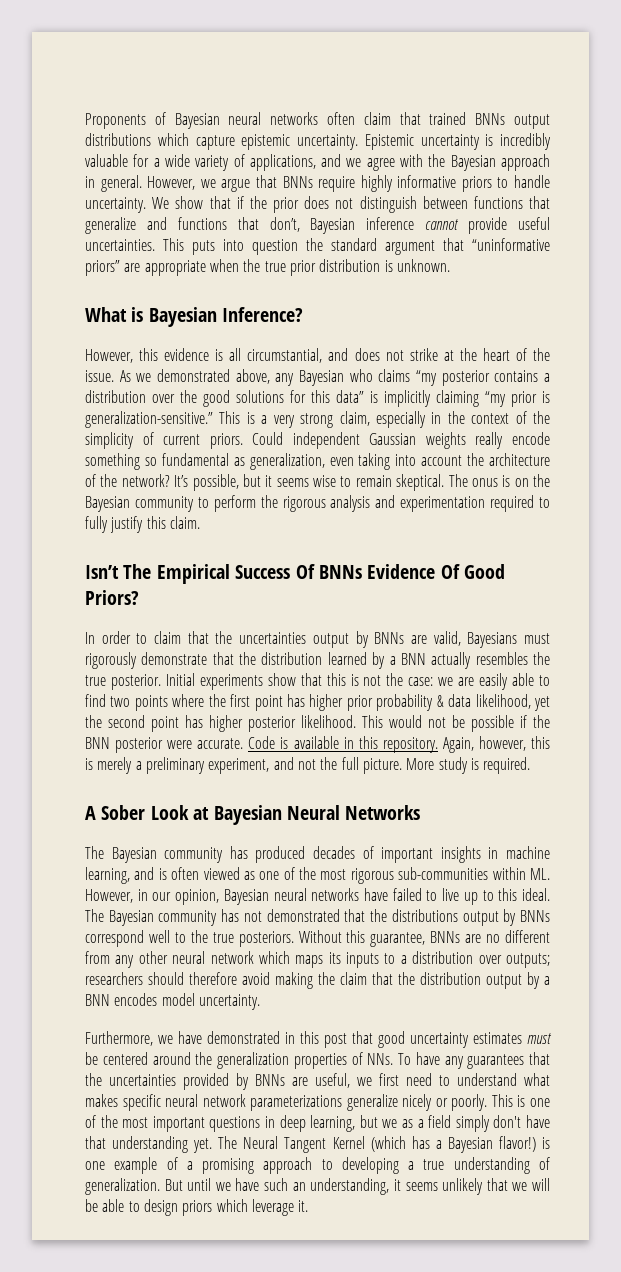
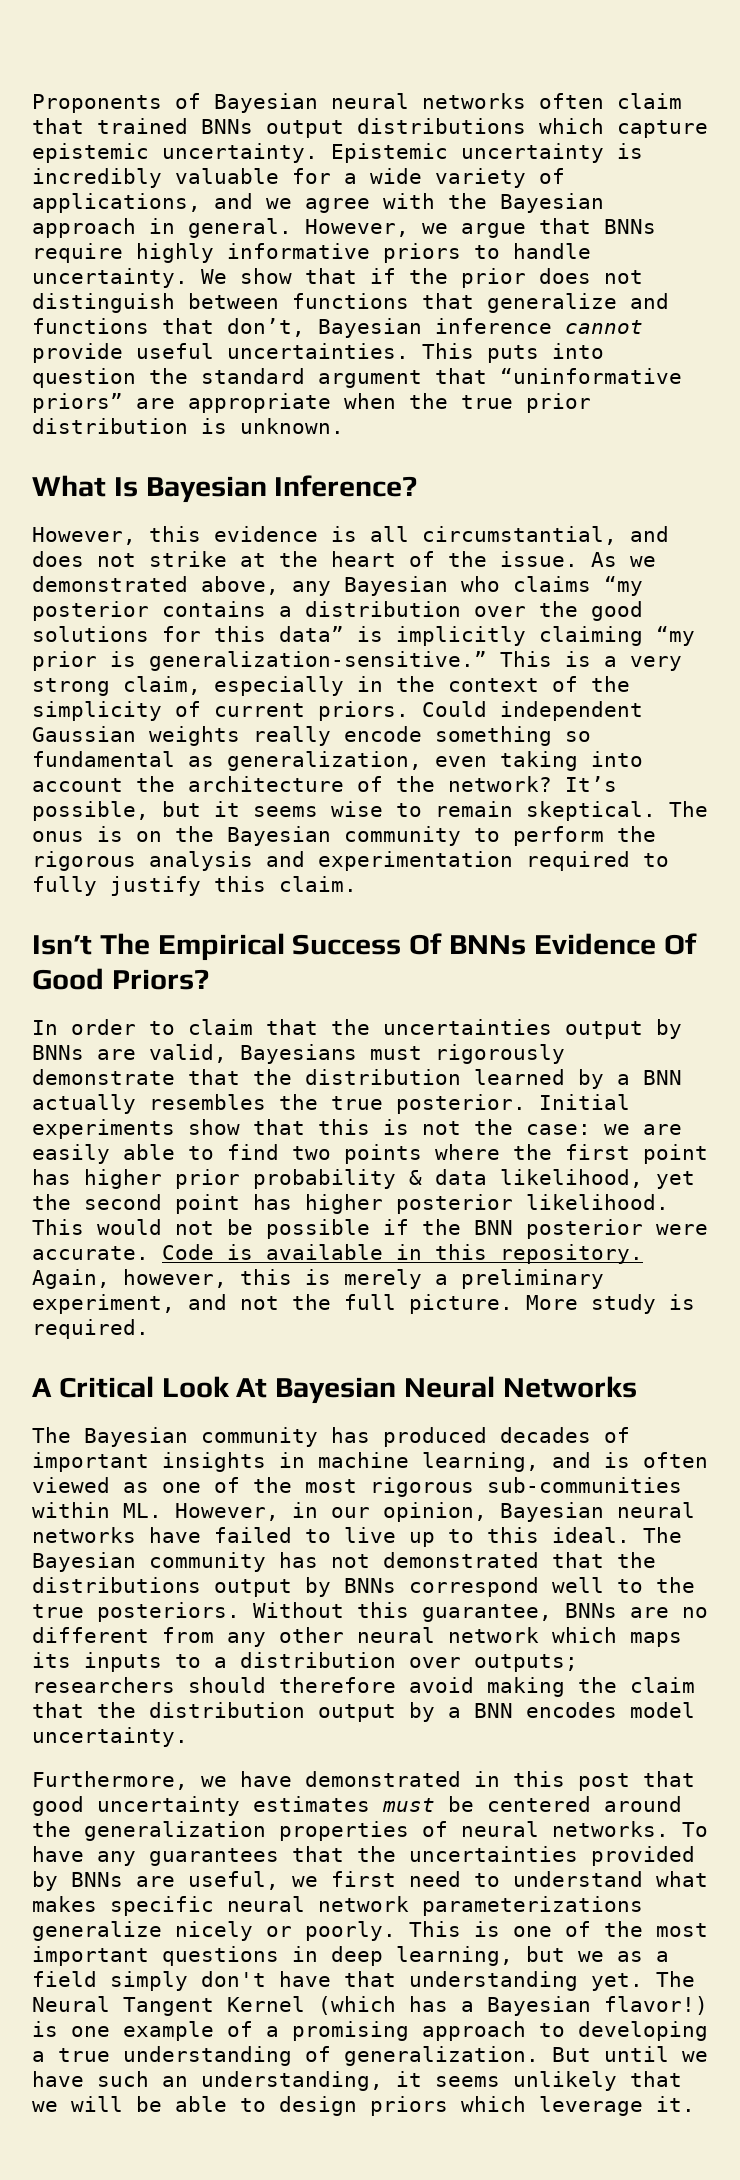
- What is Bayesian Inference?
+ What Is Bayesian Inference?
- A Sober Look at Bayesian Neural Networks
+ A Critical Look At Bayesian Neural Networks
- Furthermore, we have demonstrated in this post that good uncertainty estimates must be centered around the generalization properties of NNs. To have any guarantees that the uncertainties provided by BNNs are useful, we first need to understand what makes specific neural network parameterizations generalize nicely or poorly.
+ Furthermore, we have demonstrated in this post that good uncertainty estimates must be centered around the generalization properties of neural networks. To have any guarantees that the uncertainties provided by BNNs are useful, we first need to understand what makes specific neural network parameterizations generalize nicely or poorly.

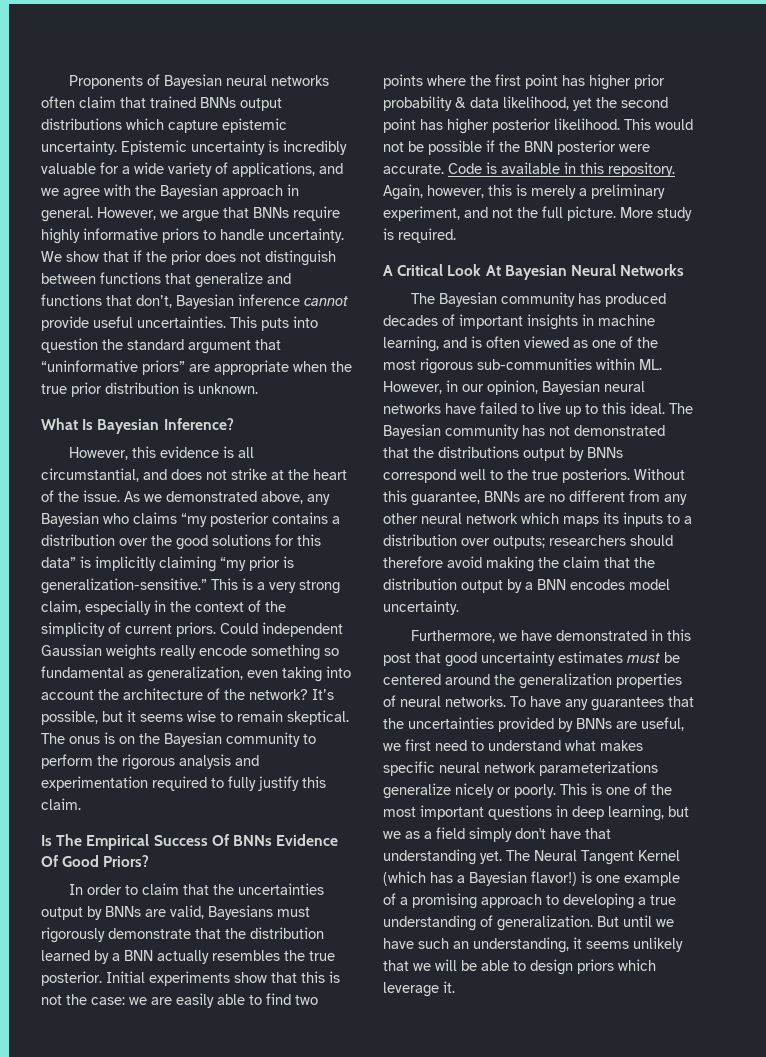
- Isn’t The Empirical Success Of BNNs Evidence Of Good Priors?
+ Is The Empirical Success Of BNNs Evidence Of Good Priors?

